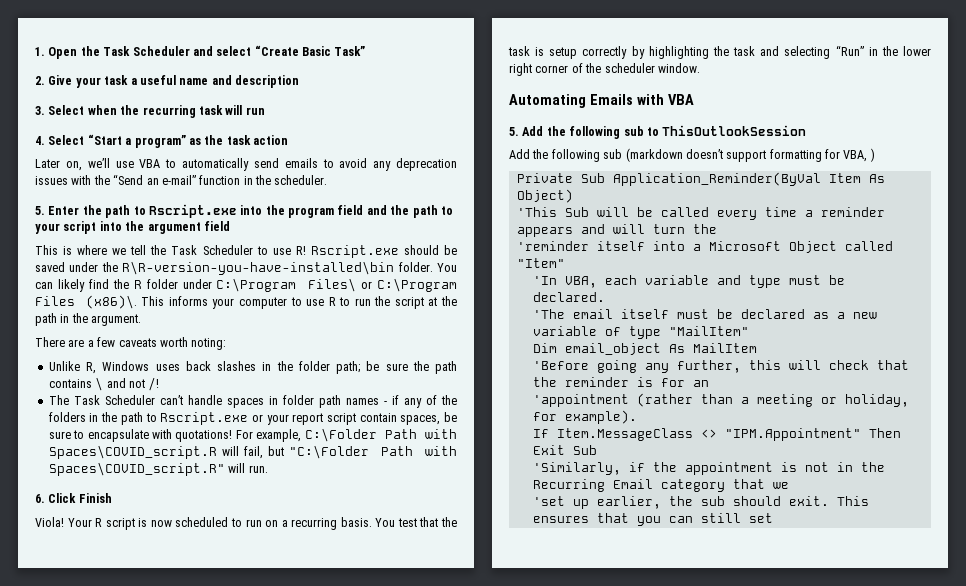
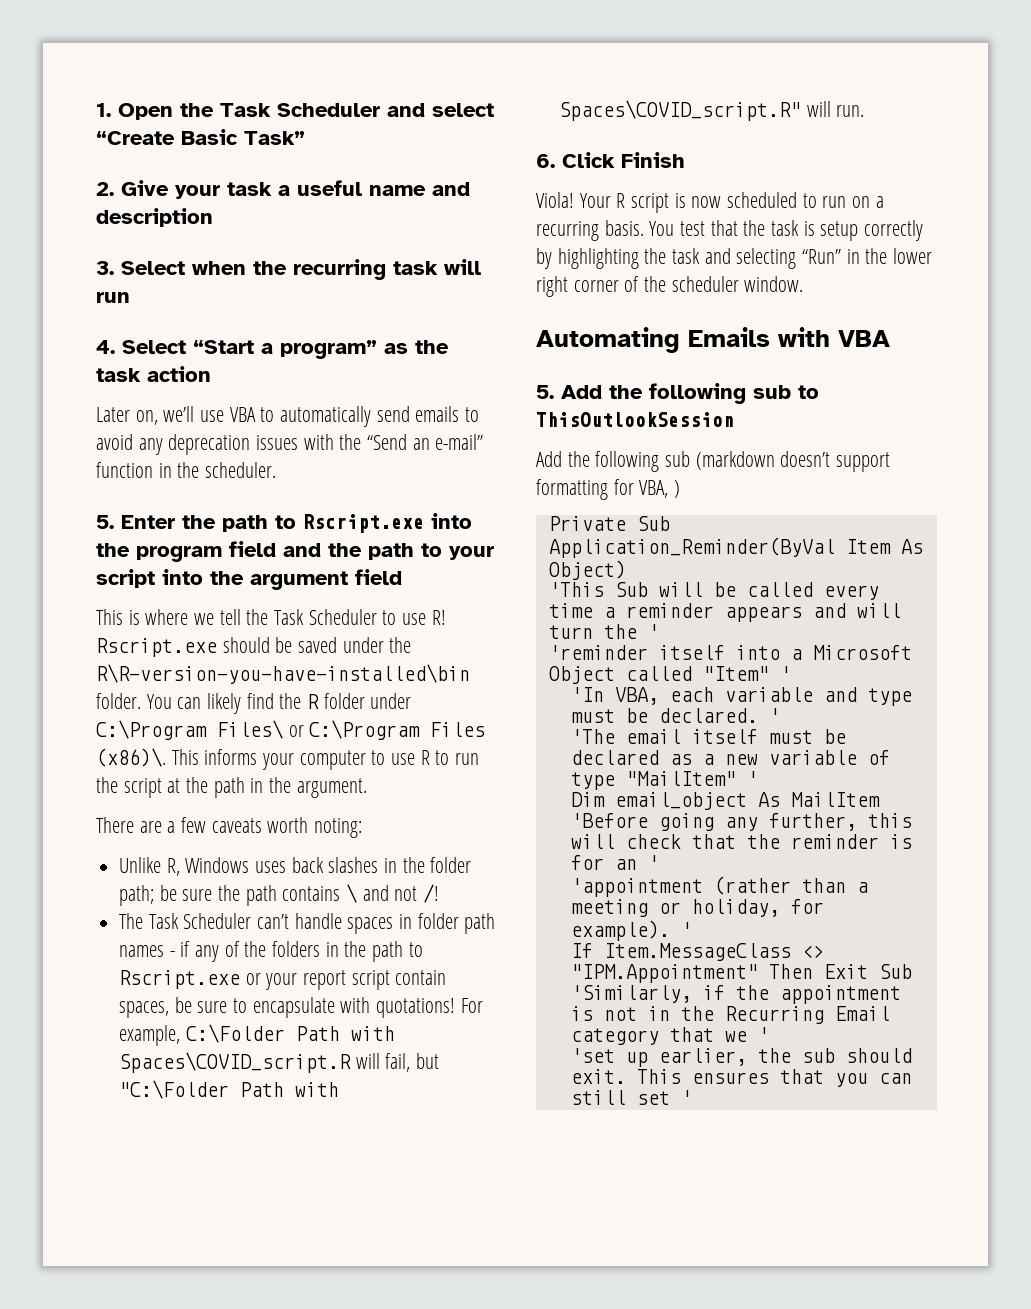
- 'This Sub will be called every time a reminder appears and will turn the
+ 'This Sub will be called every time a reminder appears and will turn the '
- 'reminder itself into a Microsoft Object called "Item"
+ 'reminder itself into a Microsoft Object called "Item" '
- 'In VBA, each variable and type must be declared.
+ 'In VBA, each variable and type must be declared. '
- 'The email itself must be declared as a new variable of type "MailItem"
+ 'The email itself must be declared as a new variable of type "MailItem" '
- 'Before going any further, this will check that the reminder is for an
+ 'Before going any further, this will check that the reminder is for an '
- 'appointment (rather than a meeting or holiday, for example).
+ 'appointment (rather than a meeting or holiday, for example). '
- 'Similarly, if the appointment is not in the Recurring Email category that we
+ 'Similarly, if the appointment is not in the Recurring Email category that we '
- This ensures that you can still set
+ This ensures that you can still set '

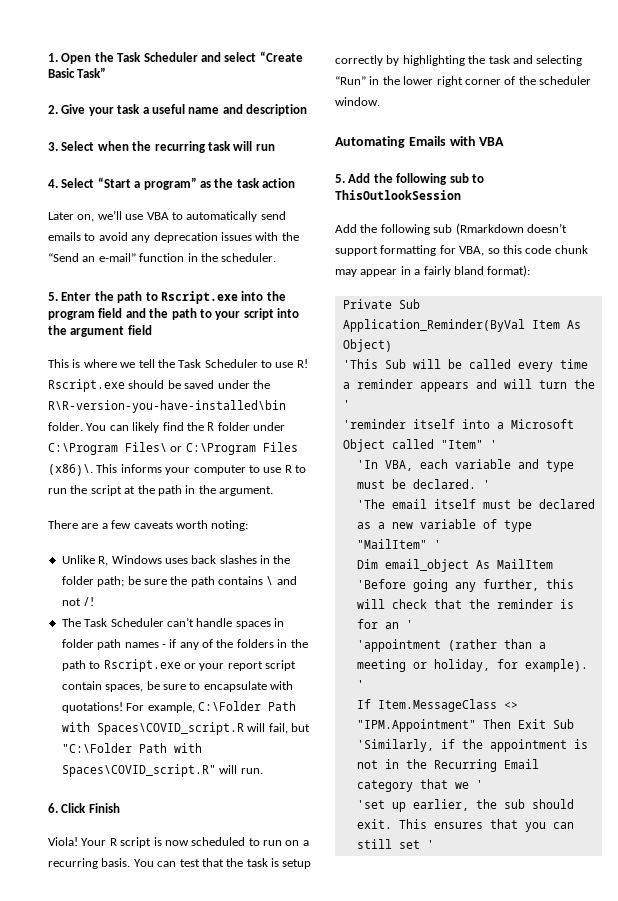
- You test that the task is setup correctly by highlighting the task and selecting “Run” in the lower right corner of the scheduler window.
+ You can test that the task is setup correctly by highlighting the task and selecting “Run” in the lower right corner of the scheduler window.
- Add the following sub (markdown doesn’t support formatting for VBA, )
+ Add the following sub (Rmarkdown doesn’t support formatting for VBA, so this code chunk may appear in a fairly bland format):

